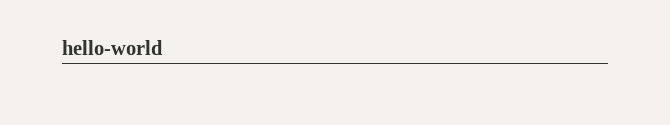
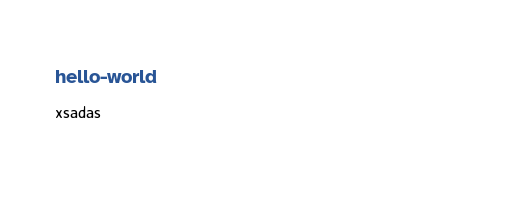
+ xsadas

